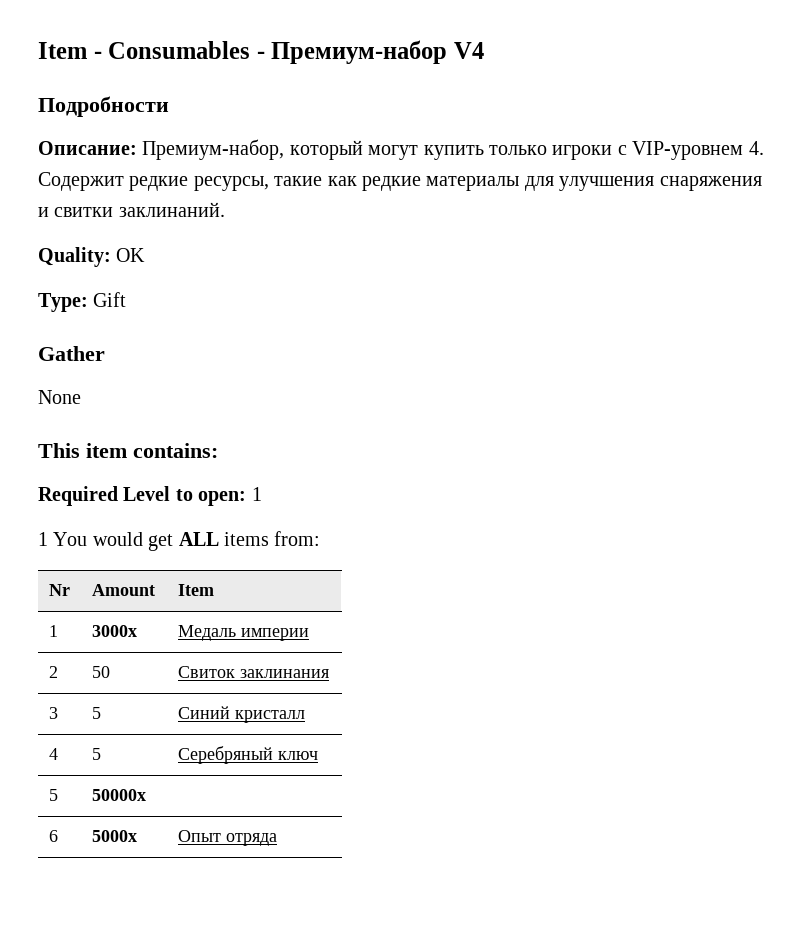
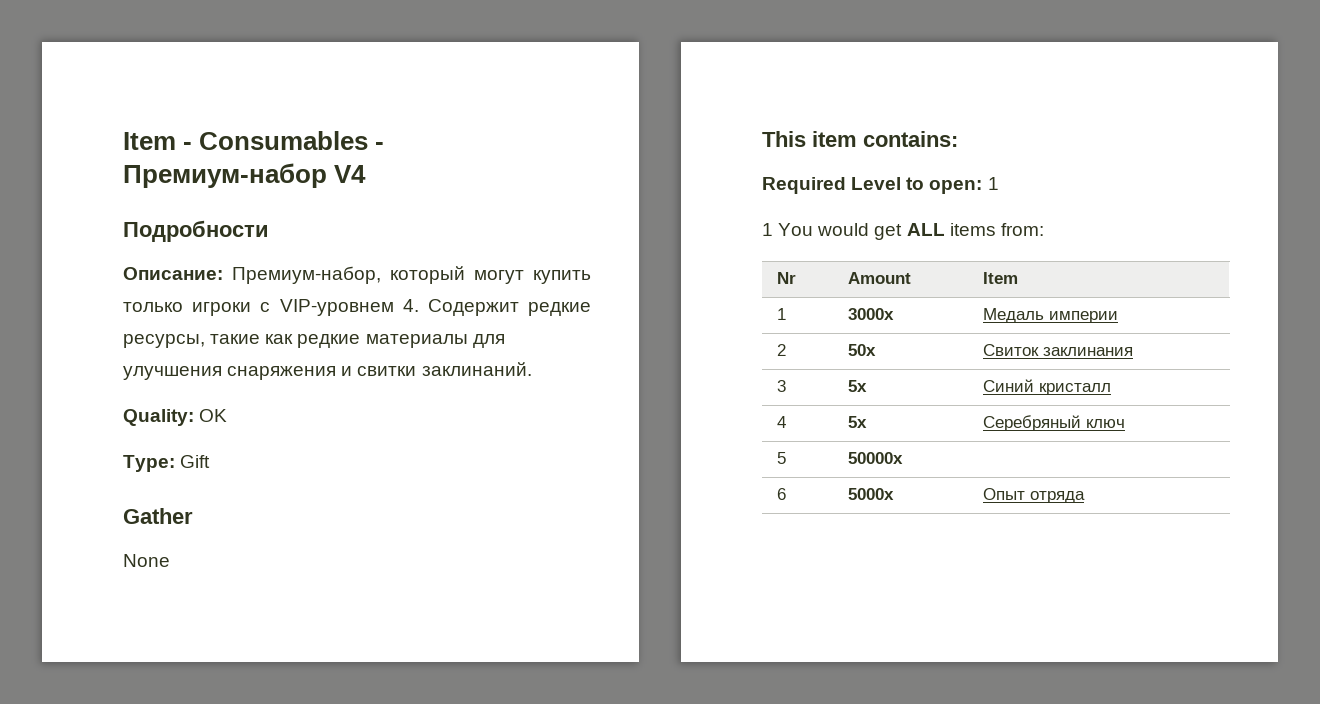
- 2 | 50 | Свиток заклинания
+ 2 | 50x | Свиток заклинания
- 3 | 5 | Синий кристалл
+ 3 | 5x | Синий кристалл
- 4 | 5 | Серебряный ключ
+ 4 | 5x | Серебряный ключ

